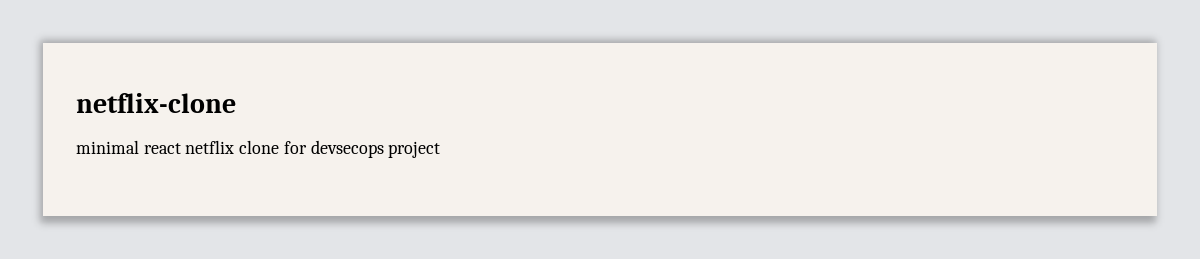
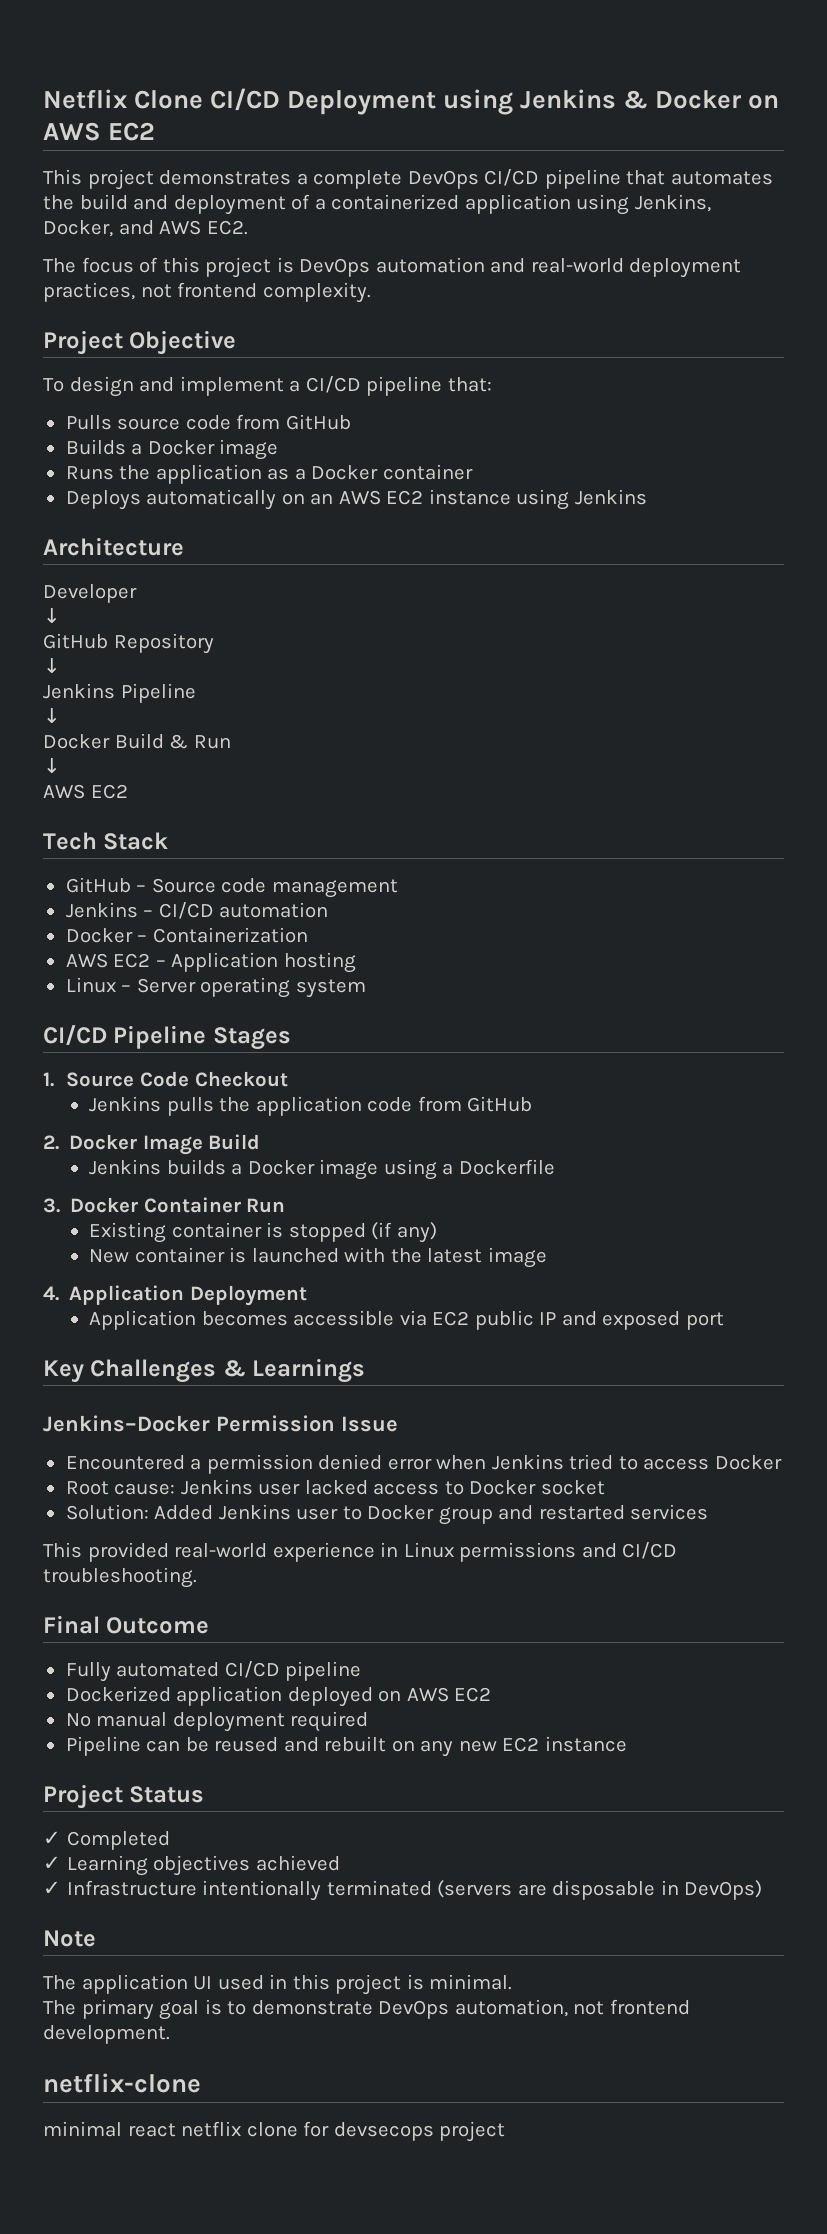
+ Netflix Clone CI/CD Deployment using Jenkins & Docker on AWS EC2
+ This project demonstrates a complete DevOps CI/CD pipeline that automates the build and deployment of a containerized application using Jenkins, Docker, and AWS EC2.
+ The focus of this project is DevOps automation and real-world deployment practices, not frontend complexity.
+ Project Objective
+ To design and implement a CI/CD pipeline that:
+ Pulls source code from GitHub
+ Builds a Docker image
+ Runs the application as a Docker container
+ Deploys automatically on an AWS EC2 instance using Jenkins
+ Architecture
+ Developer
+ ↓
+ GitHub Repository
+ ↓
+ Jenkins Pipeline
+ ↓
+ Docker Build & Run
+ ↓
+ AWS EC2
+ Tech Stack
+ GitHub – Source code management
+ Jenkins – CI/CD automation
+ Docker – Containerization
+ AWS EC2 – Application hosting
+ Linux – Server operating system
+ CI/CD Pipeline Stages
+ 1. Source Code Checkout
+ Jenkins pulls the application code from GitHub
+ 2. Docker Image Build
+ Jenkins builds a Docker image using a Dockerfile
+ 3. Docker Container Run
+ Existing container is stopped (if any)
+ New container is launched with the latest image
+ 4. Application Deployment
+ Application becomes accessible via EC2 public IP and exposed port
+ Key Challenges & Learnings
+ Jenkins–Docker Permission Issue
+ Encountered a permission denied error when Jenkins tried to access Docker
+ Root cause: Jenkins user lacked access to Docker socket
+ Solution: Added Jenkins user to Docker group and restarted services
+ This provided real-world experience in Linux permissions and CI/CD troubleshooting.
+ Final Outcome
+ Fully automated CI/CD pipeline
+ Dockerized application deployed on AWS EC2
+ No manual deployment required
+ Pipeline can be reused and rebuilt on any new EC2 instance
+ Project Status
+ ✓ Completed
+ ✓ Learning objectives achieved
+ ✓ Infrastructure intentionally terminated (servers are disposable in DevOps)
+ Note
+ The application UI used in this project is minimal.
+ The primary goal is to demonstrate DevOps automation, not frontend development.

